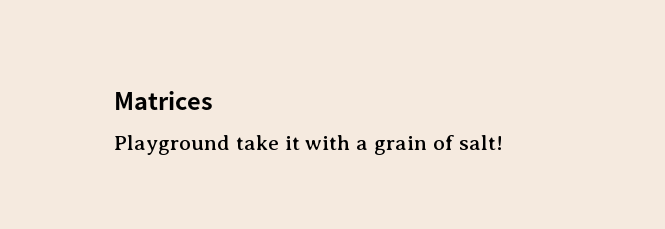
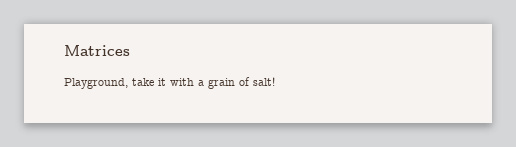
- Playground take it with a grain of salt!
+ Playground, take it with a grain of salt!

